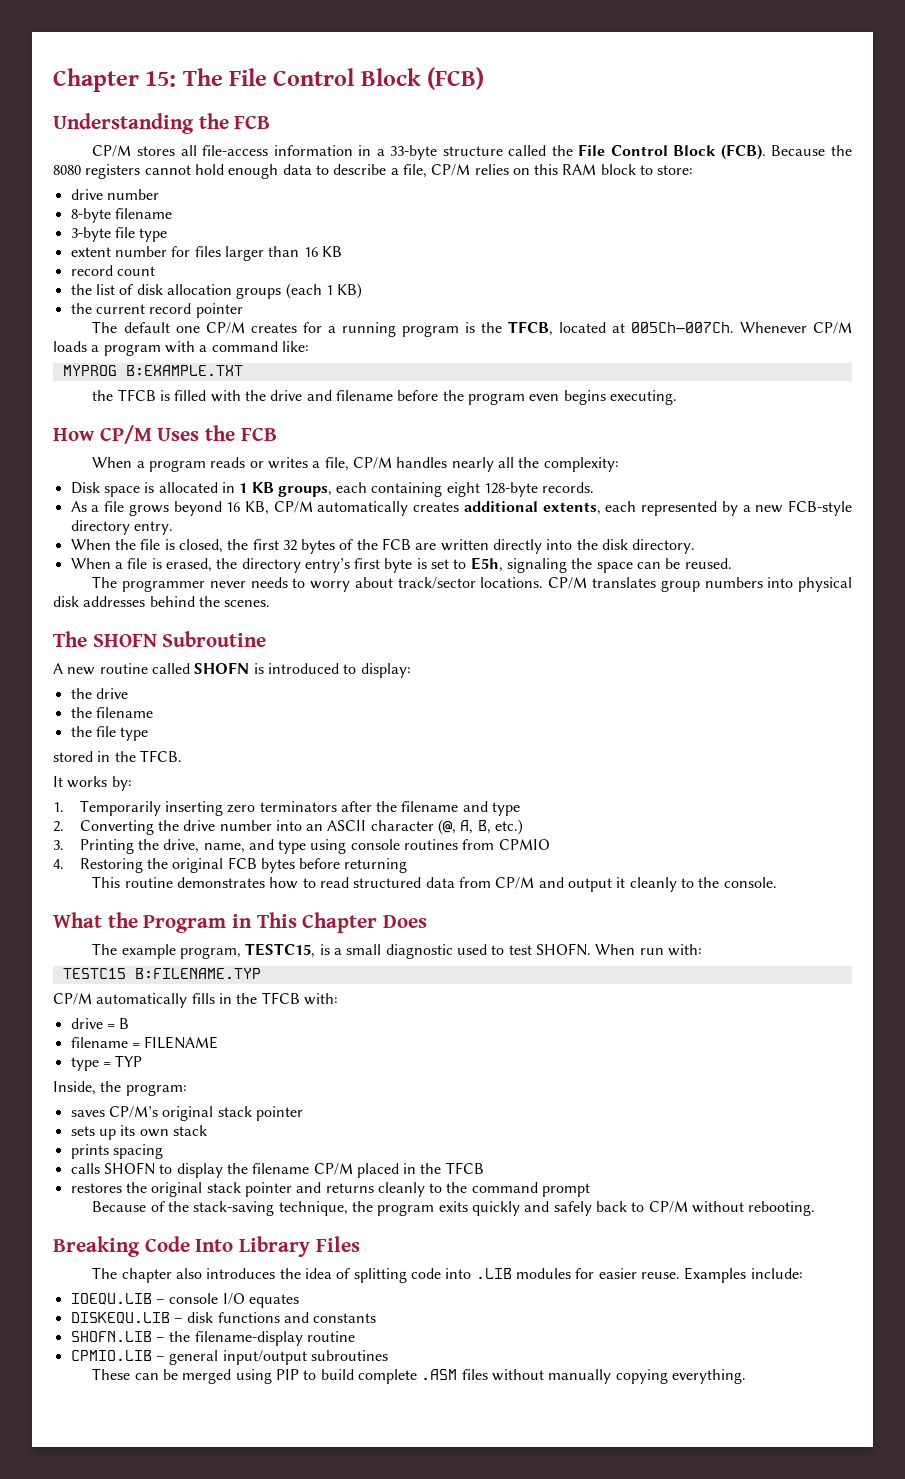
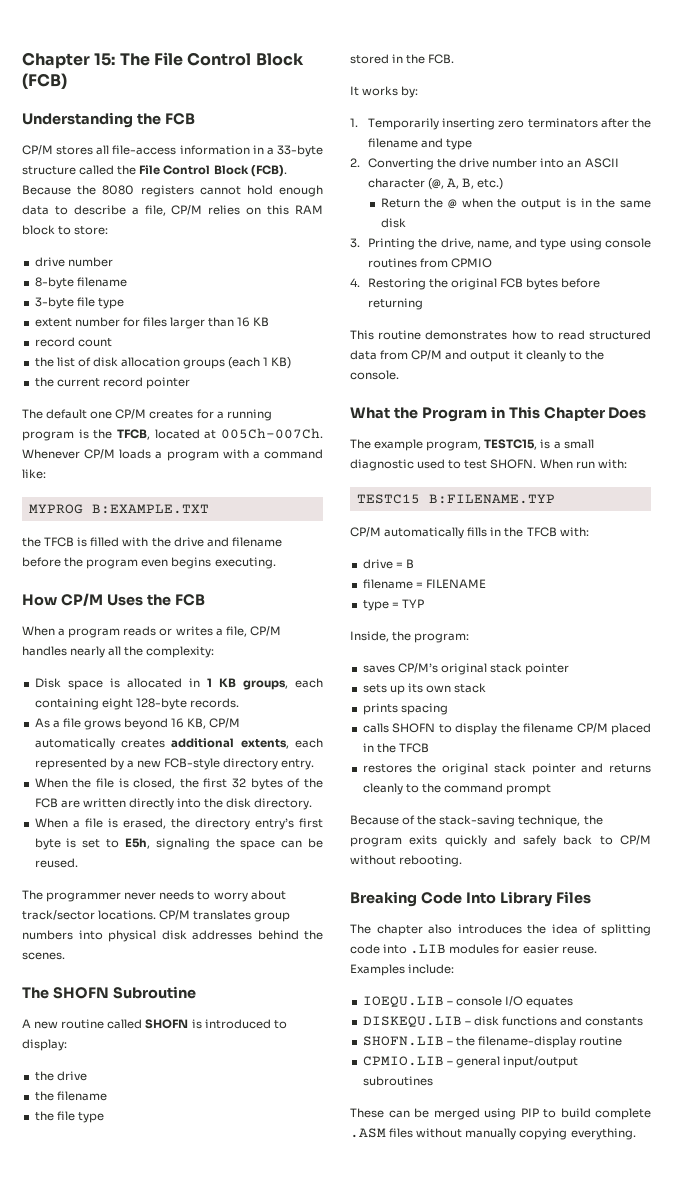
- stored in the TFCB.
+ stored in the FCB.
+ Return the @ when the output is in the same disk

